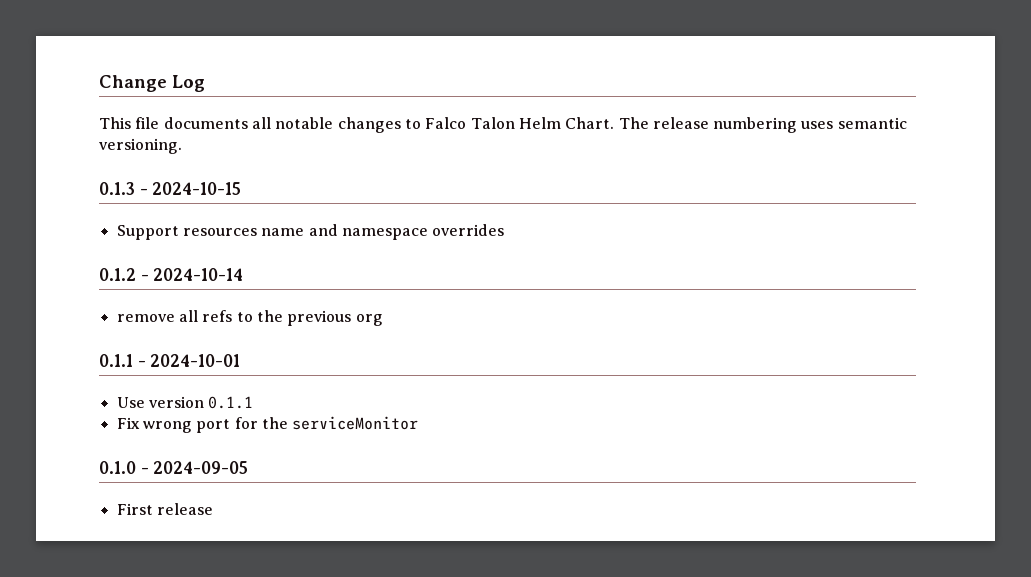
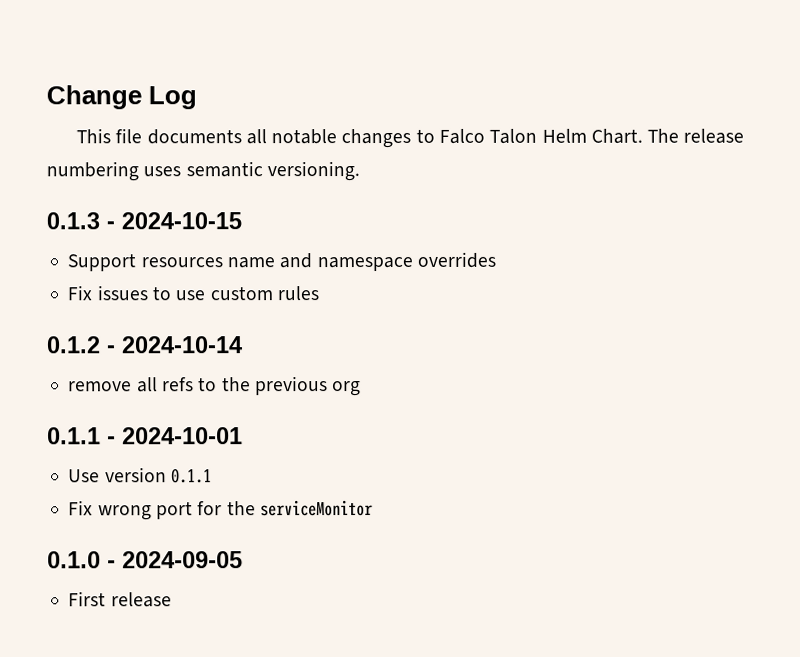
+ Fix issues to use custom rules

